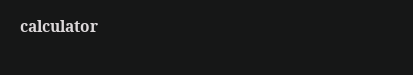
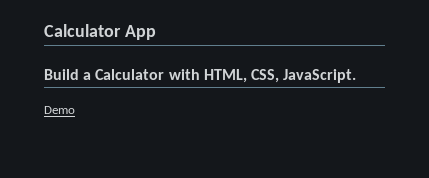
- calculator
+ Calculator App
+ Build a Calculator with HTML, CSS, JavaScript.
+ Demo

